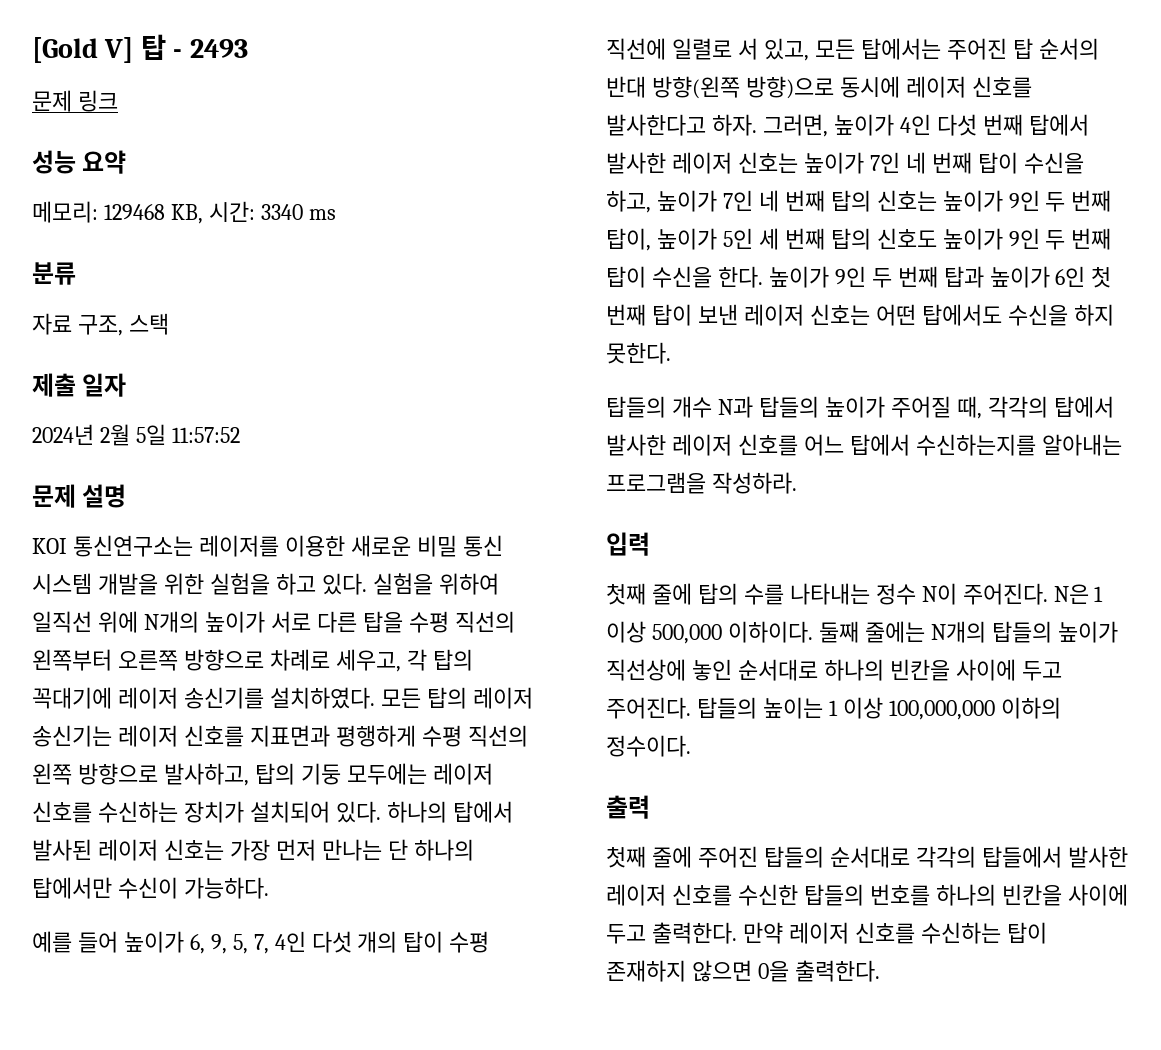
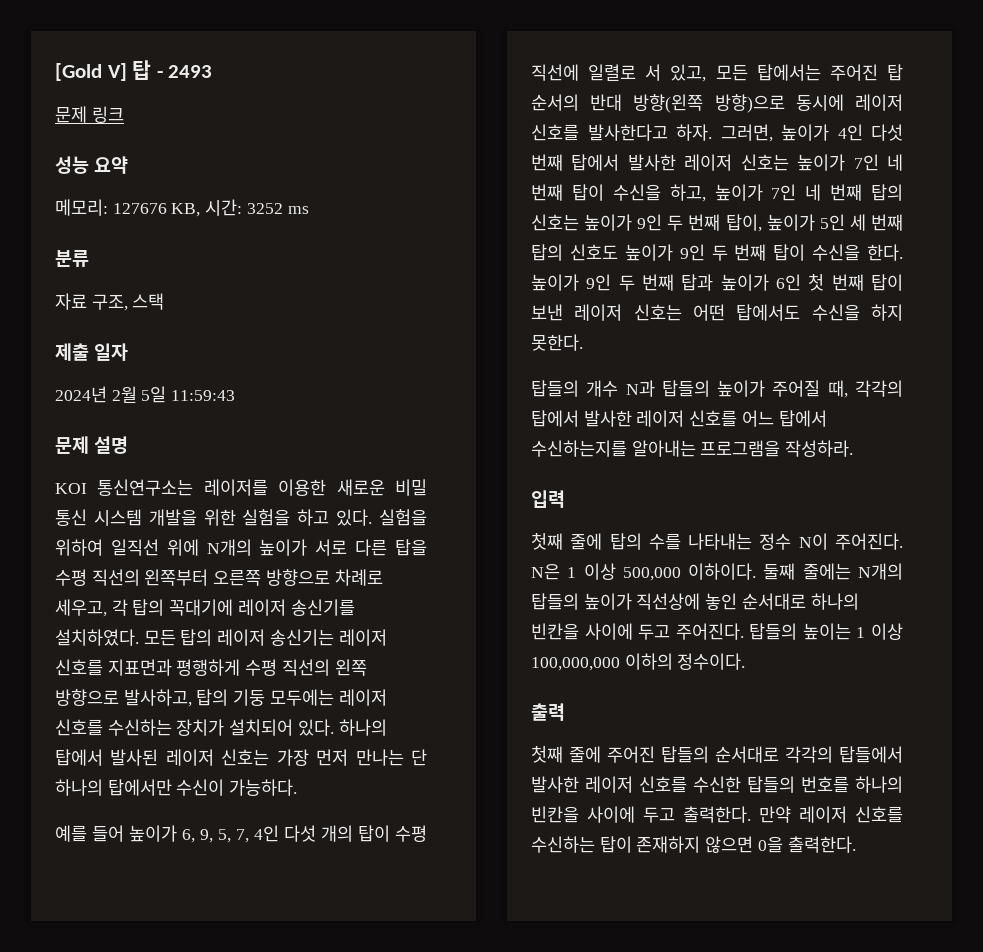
- 메모리: 129468 KB, 시간: 3340 ms
+ 메모리: 127676 KB, 시간: 3252 ms
- 2024년 2월 5일 11:57:52
+ 2024년 2월 5일 11:59:43

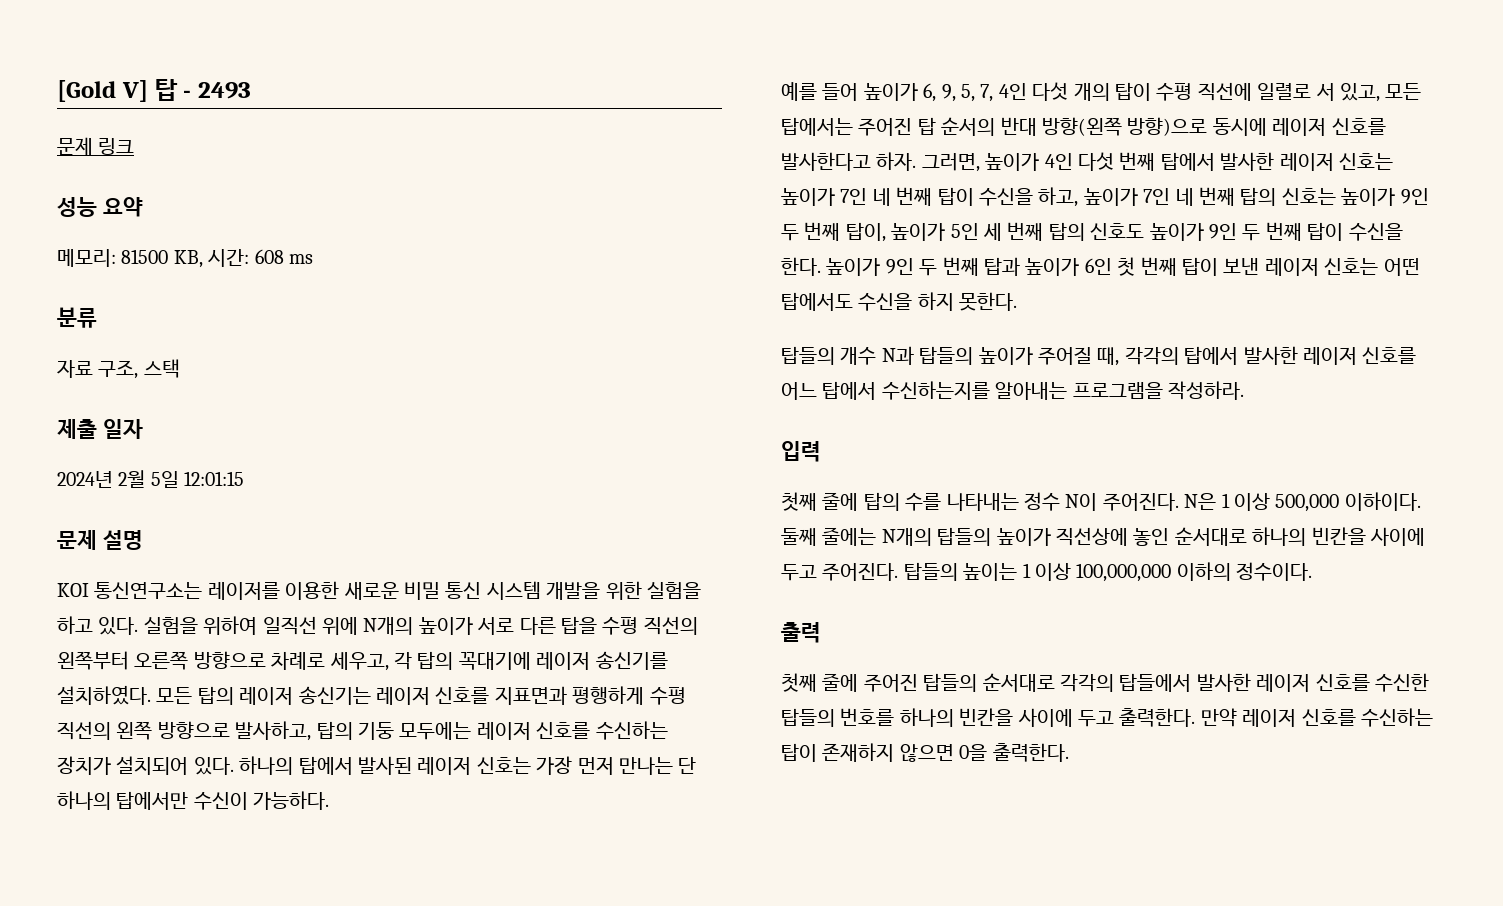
- 메모리: 127676 KB, 시간: 3252 ms
+ 메모리: 81500 KB, 시간: 608 ms
- 2024년 2월 5일 11:59:43
+ 2024년 2월 5일 12:01:15

